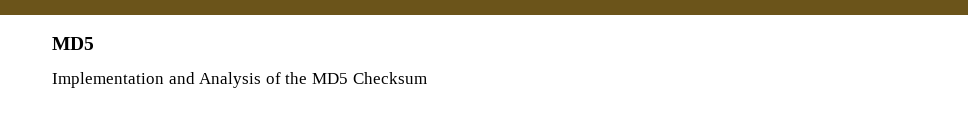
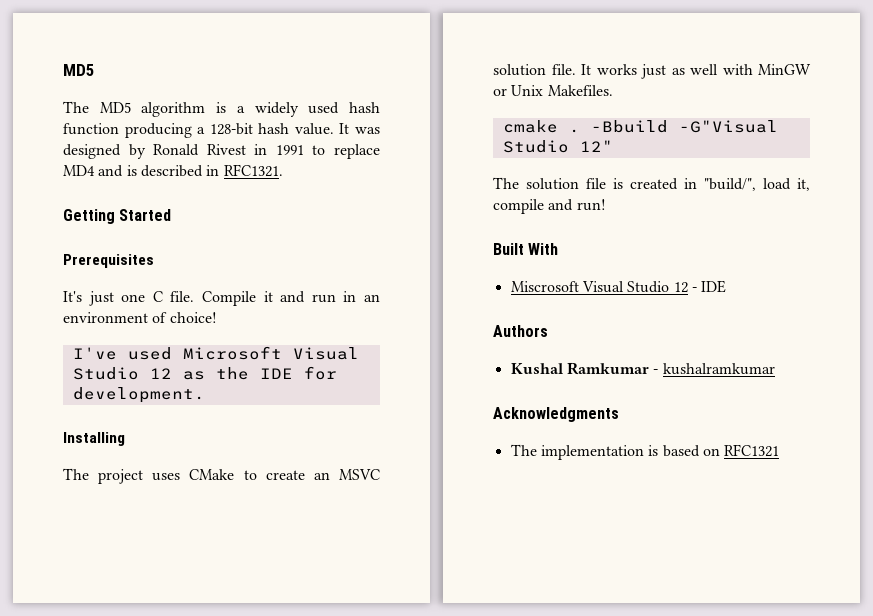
- Implementation and Analysis of the MD5 Checksum
+ The MD5 algorithm is a widely used hash function producing a 128-bit hash value. It was designed by Ronald Rivest in 1991 to replace MD4 and is described in RFC1321.
+ Getting Started
+ Prerequisites
+ It's just one C file. Compile it and run in an environment of choice!
+ I've used Microsoft Visual Studio 12 as the IDE for development.
+ Installing
+ The project uses CMake to create an MSVC solution file. It works just as well with MinGW or Unix Makefiles.
+ cmake . -Bbuild -G"Visual Studio 12"
+ The solution file is created in "build/", load it, compile and run!
+ Built With
+ Miscrosoft Visual Studio 12 - IDE
+ Authors
+ Kushal Ramkumar - kushalramkumar
+ Acknowledgments
+ The implementation is based on RFC1321

